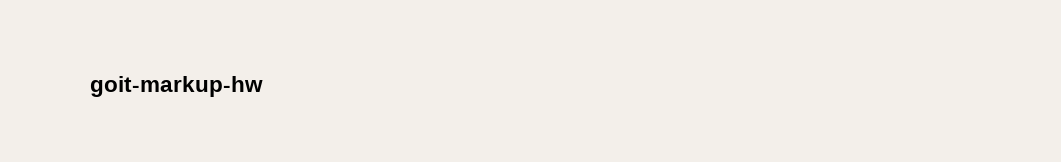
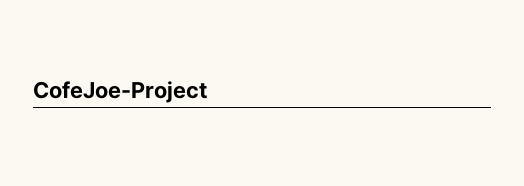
- goit-markup-hw
+ CofeJoe-Project

